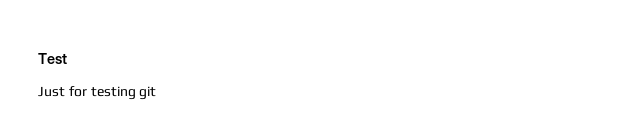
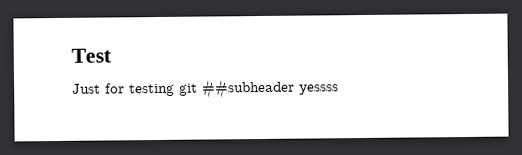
- Just for testing git
+ Just for testing git ##subheader yessss

